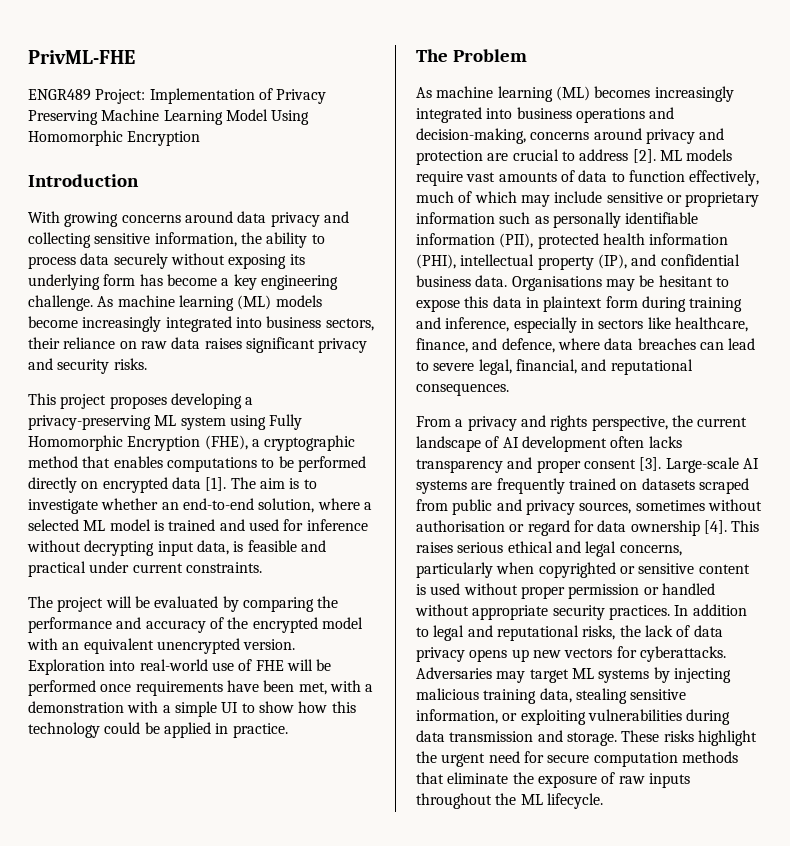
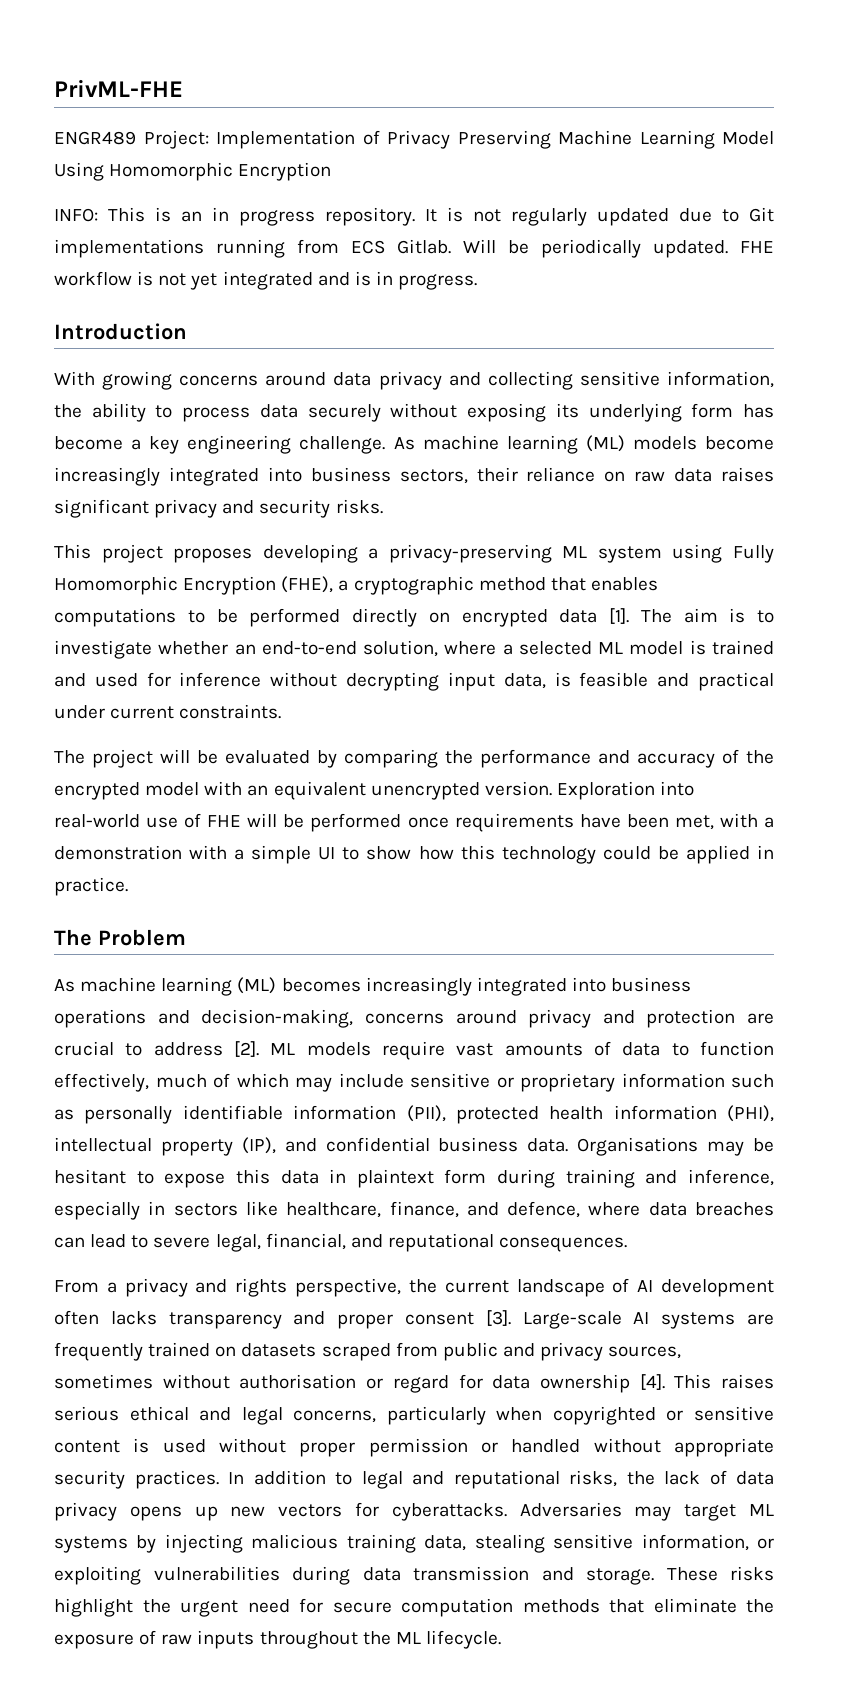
+ INFO: This is an in progress repository. It is not regularly updated due to Git implementations running from ECS Gitlab. Will be periodically updated. FHE workflow is not yet integrated and is in progress.

